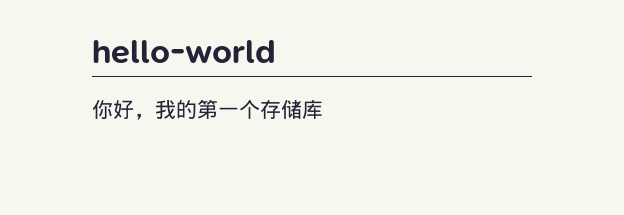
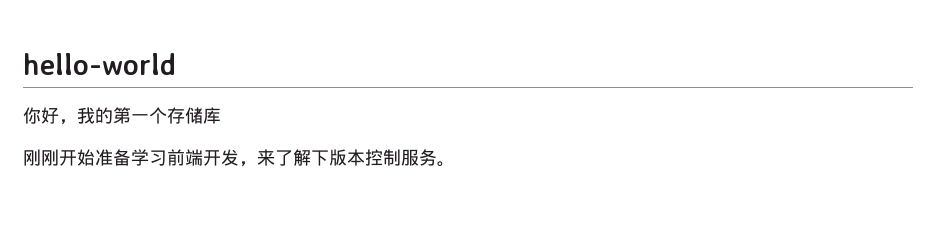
+ 刚刚开始准备学习前端开发，来了解下版本控制服务。

